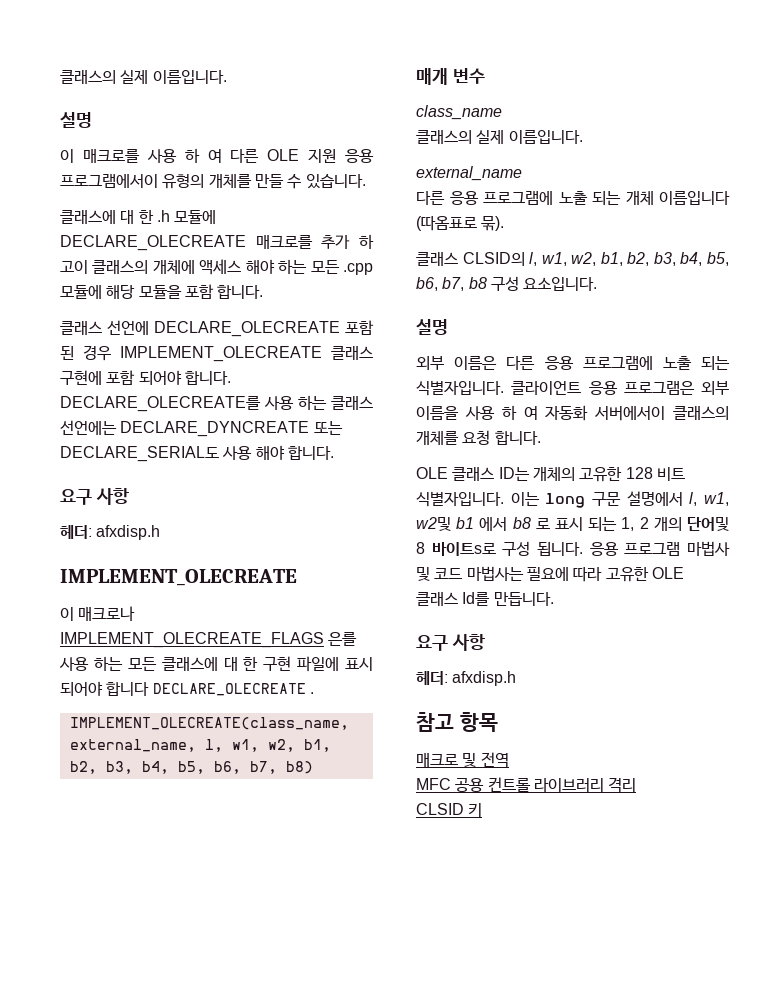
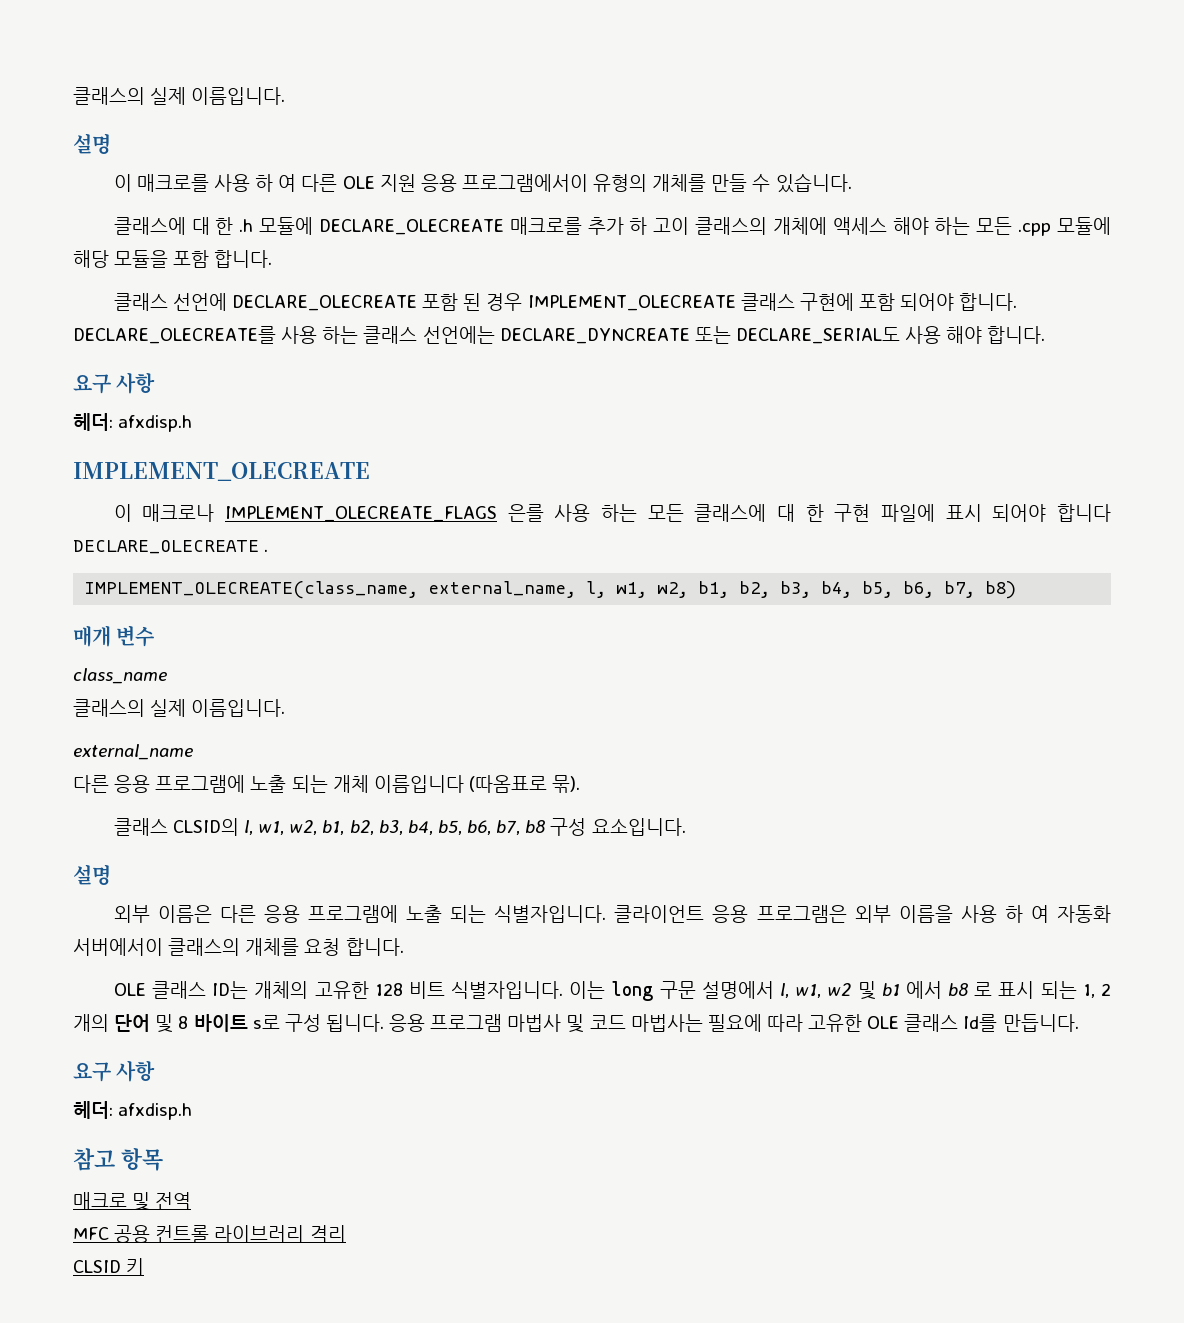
- 이는 long 구문 설명에서 l, w1, w2및 b1 에서 b8 로 표시 되는 1, 2 개의 단어및 8 바이트s로 구성 됩니다.
+ 이는 long 구문 설명에서 l, w1, w2 및 b1 에서 b8 로 표시 되는 1, 2 개의 단어 및 8 바이트 s로 구성 됩니다.

